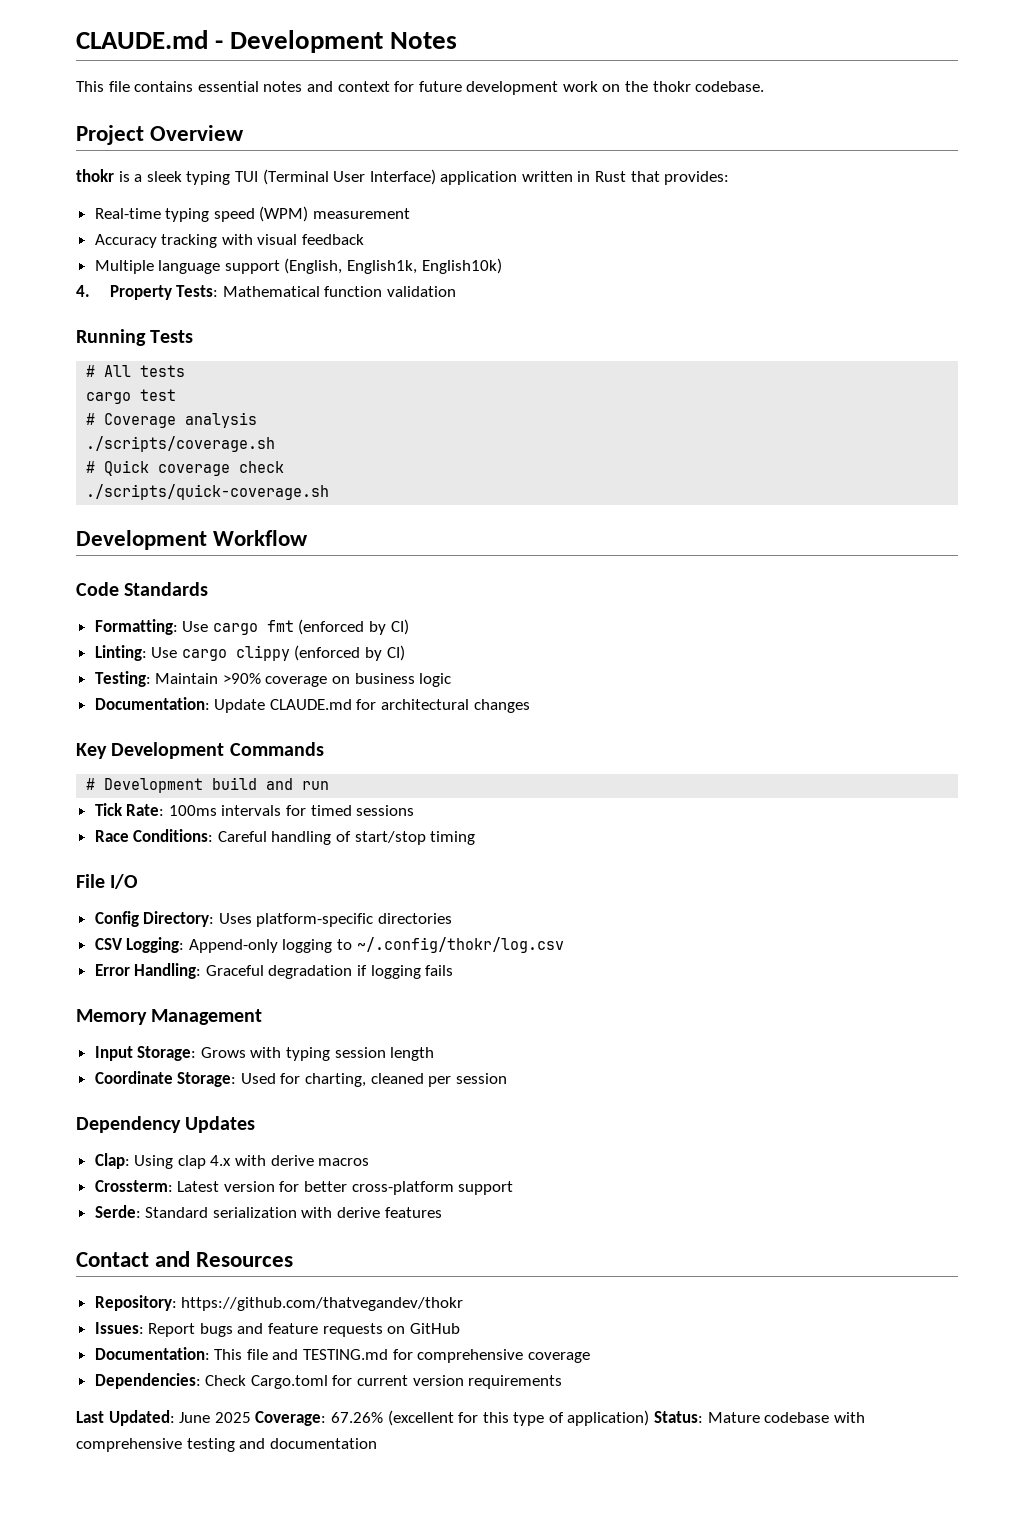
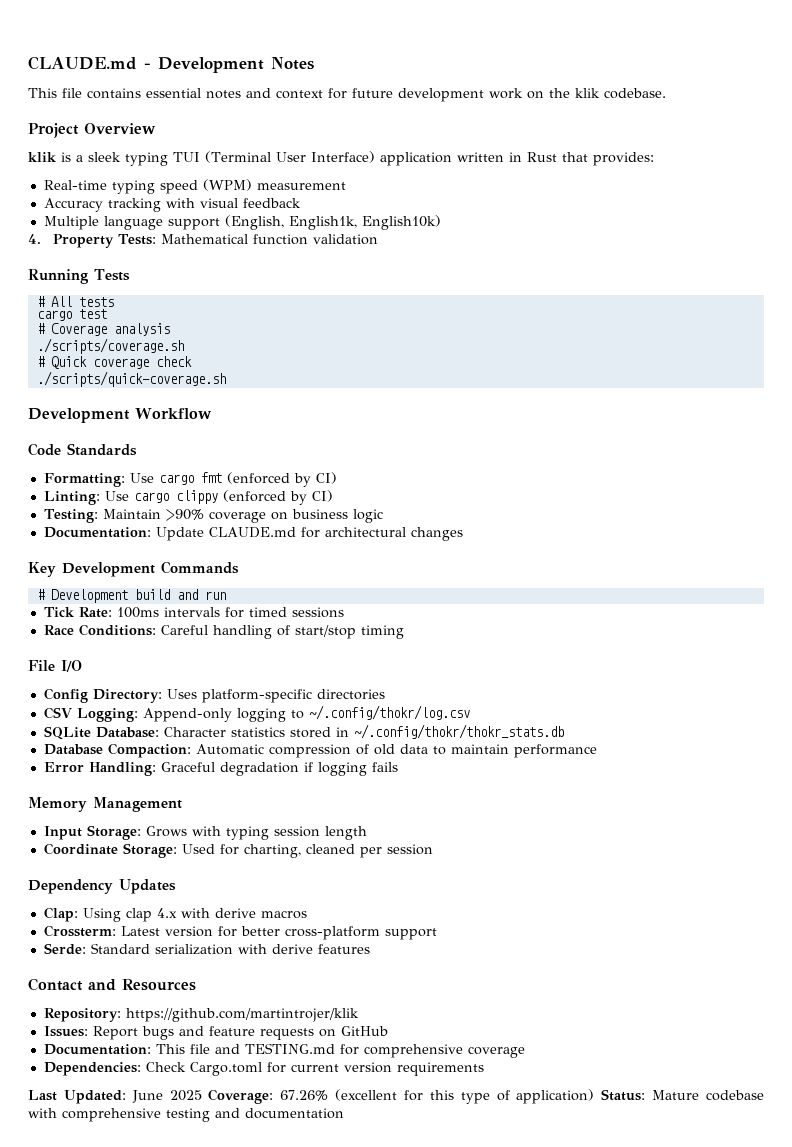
- This file contains essential notes and context for future development work on the thokr codebase.
+ This file contains essential notes and context for future development work on the klik codebase.
- thokr is a sleek typing TUI (Terminal User Interface) application written in Rust that provides:
+ klik is a sleek typing TUI (Terminal User Interface) application written in Rust that provides:
+ SQLite Database: Character statistics stored in ~/.config/thokr/thokr_stats.db
+ Database Compaction: Automatic compression of old data to maintain performance
- Repository: https://github.com/thatvegandev/thokr
+ Repository: https://github.com/martintrojer/klik

